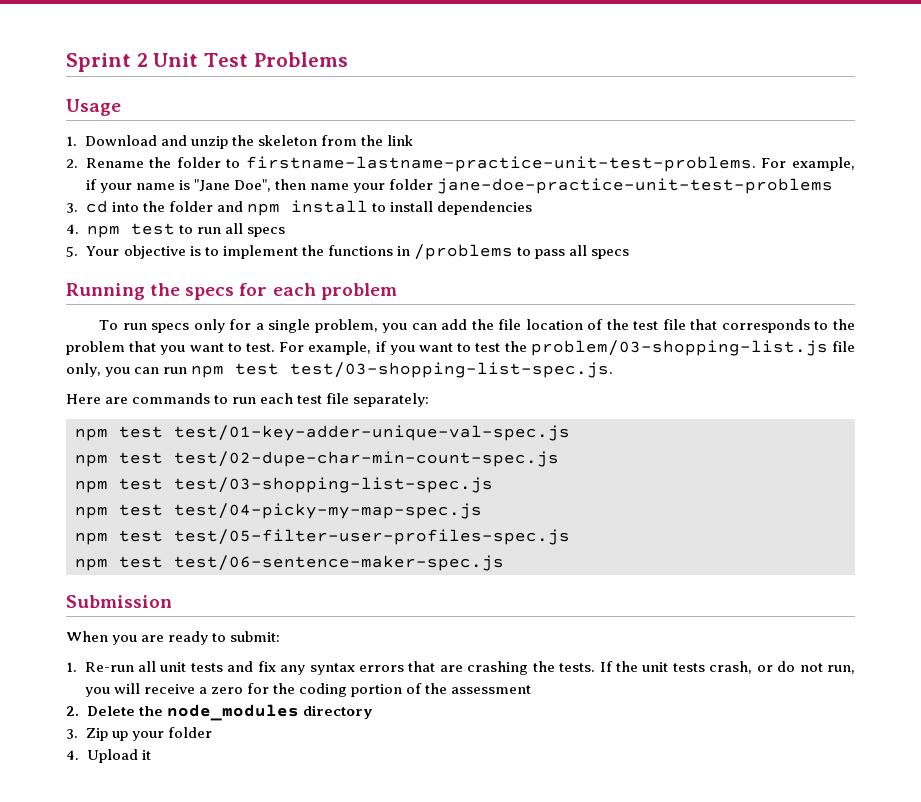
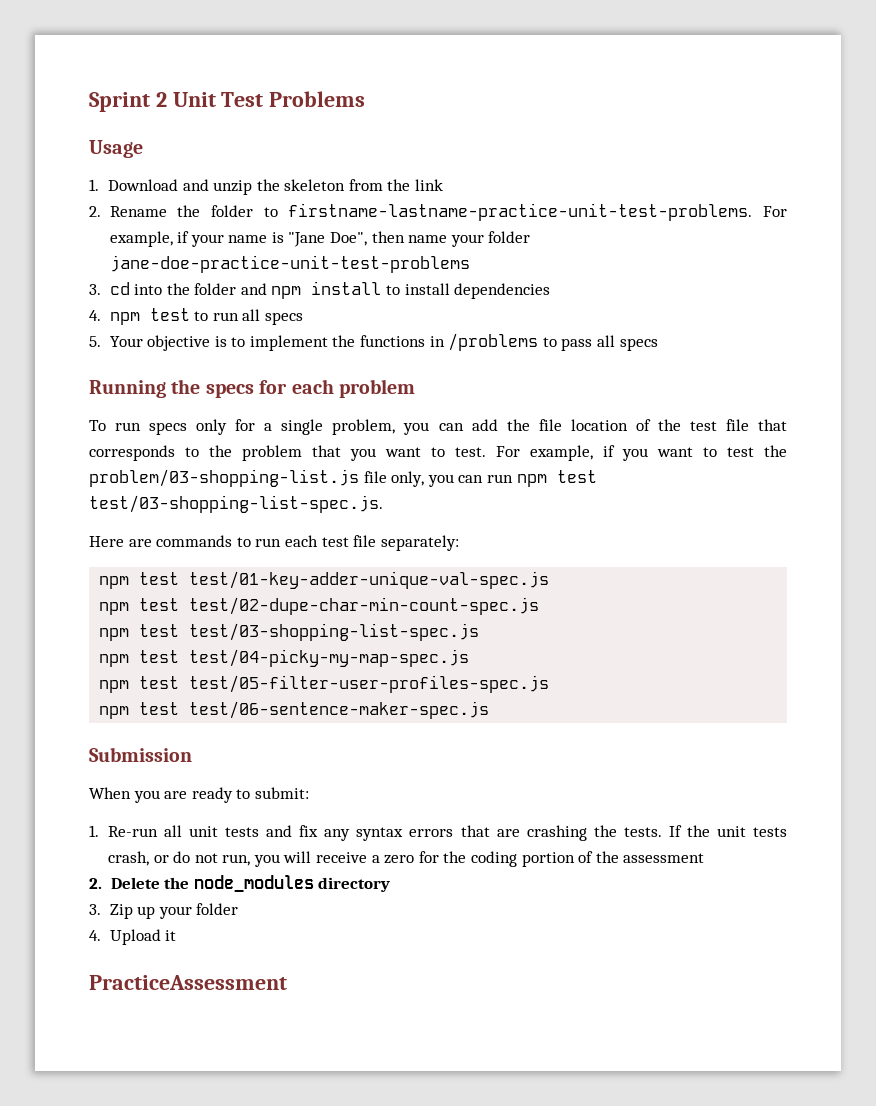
+ PracticeAssessment

